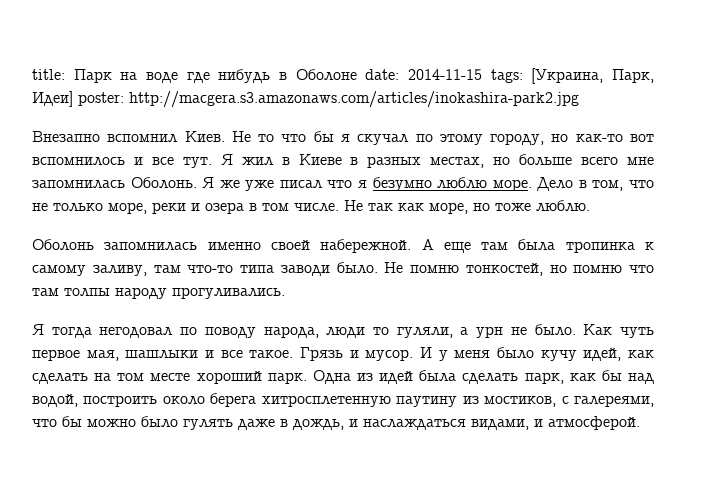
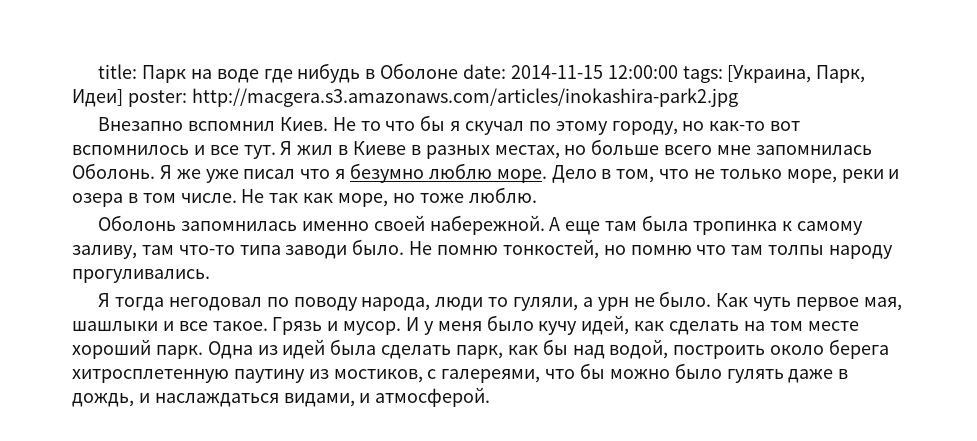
- title: Парк на воде где нибудь в Оболоне date: 2014-11-15 tags: [Украина, Парк, Идеи] poster: http://macgera.s3.amazonaws.com/articles/inokashira-park2.jpg
+ title: Парк на воде где нибудь в Оболоне date: 2014-11-15 12:00:00 tags: [Украина, Парк, Идеи] poster: http://macgera.s3.amazonaws.com/articles/inokashira-park2.jpg

